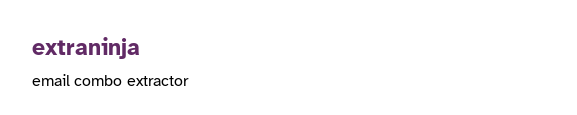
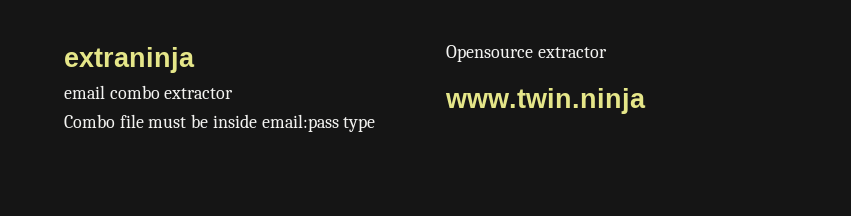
+ Combo file must be inside email:pass type Opensource extractor
+ www.twin.ninja

